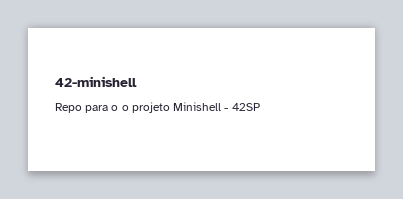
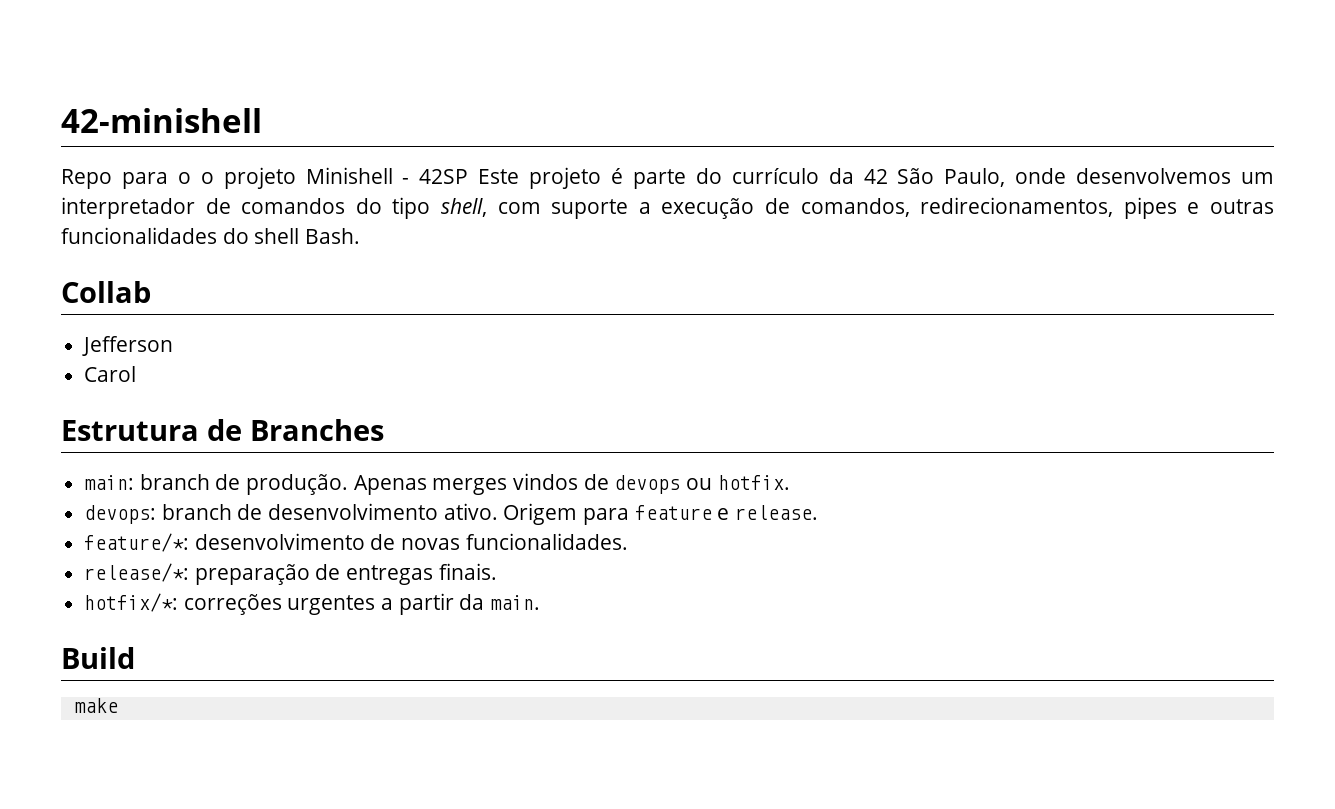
- Repo para o o projeto Minishell - 42SP
+ Repo para o o projeto Minishell - 42SP Este projeto é parte do currículo da 42 São Paulo, onde desenvolvemos um interpretador de comandos do tipo shell, com suporte a execução de comandos, redirecionamentos, pipes e outras funcionalidades do shell Bash.
+ Collab
+ Jefferson
+ Carol
+ Estrutura de Branches
+ main: branch de produção. Apenas merges vindos de devops ou hotfix.
+ devops: branch de desenvolvimento ativo. Origem para feature e release.
+ feature/*: desenvolvimento de novas funcionalidades.
+ release/*: preparação de entregas finais.
+ hotfix/*: correções urgentes a partir da main.
+ Build
+ make

